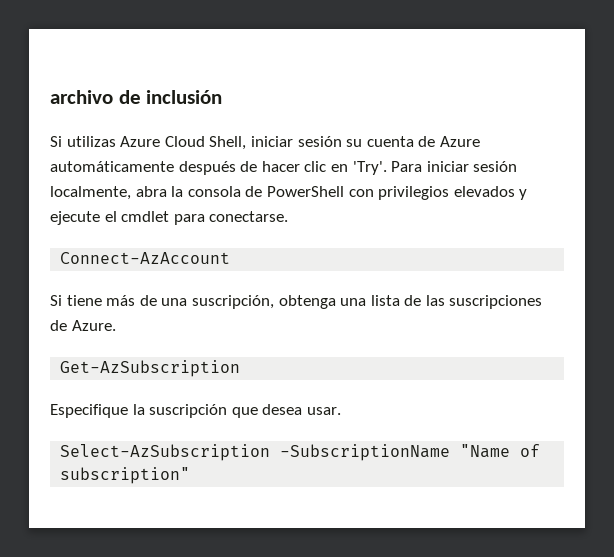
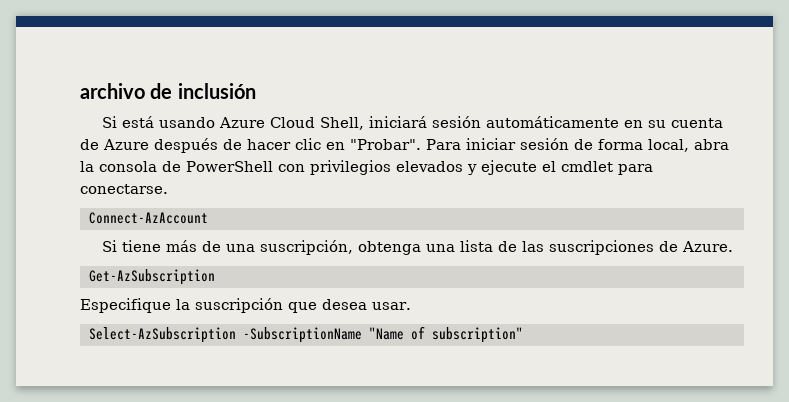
- Si utilizas Azure Cloud Shell, iniciar sesión su cuenta de Azure automáticamente después de hacer clic en 'Try'.
+ Si está usando Azure Cloud Shell, iniciará sesión automáticamente en su cuenta de Azure después de hacer clic en "Probar".
- Para iniciar sesión localmente, abra la consola de PowerShell con privilegios elevados y ejecute el cmdlet para conectarse.
+ Para iniciar sesión de forma local, abra la consola de PowerShell con privilegios elevados y ejecute el cmdlet para conectarse.

